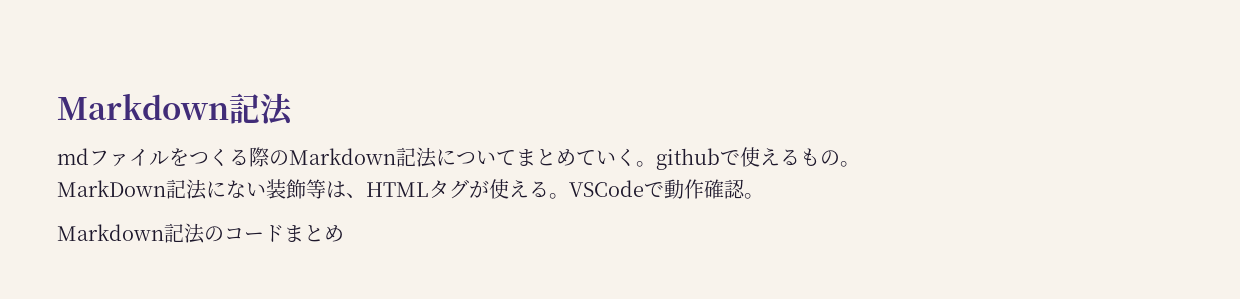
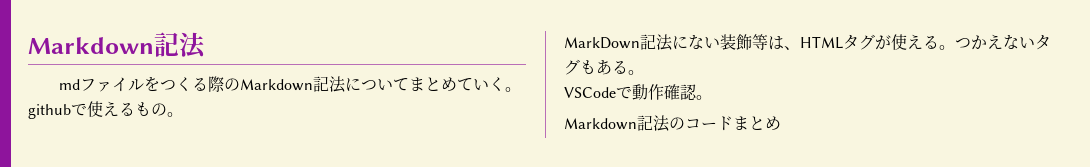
- MarkDown記法にない装飾等は、HTMLタグが使える。VSCodeで動作確認。
+ MarkDown記法にない装飾等は、HTMLタグが使える。つかえないタグもある。
+ VSCodeで動作確認。

